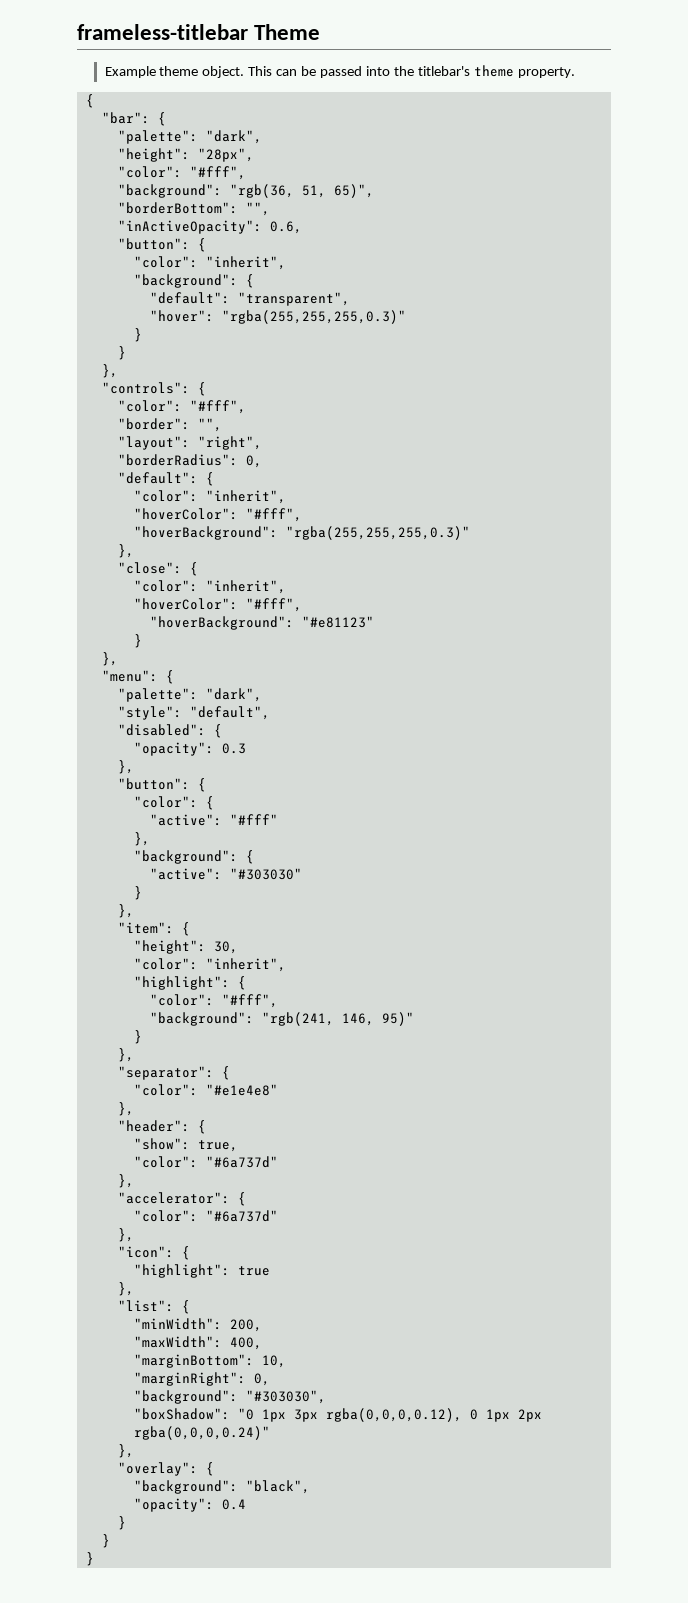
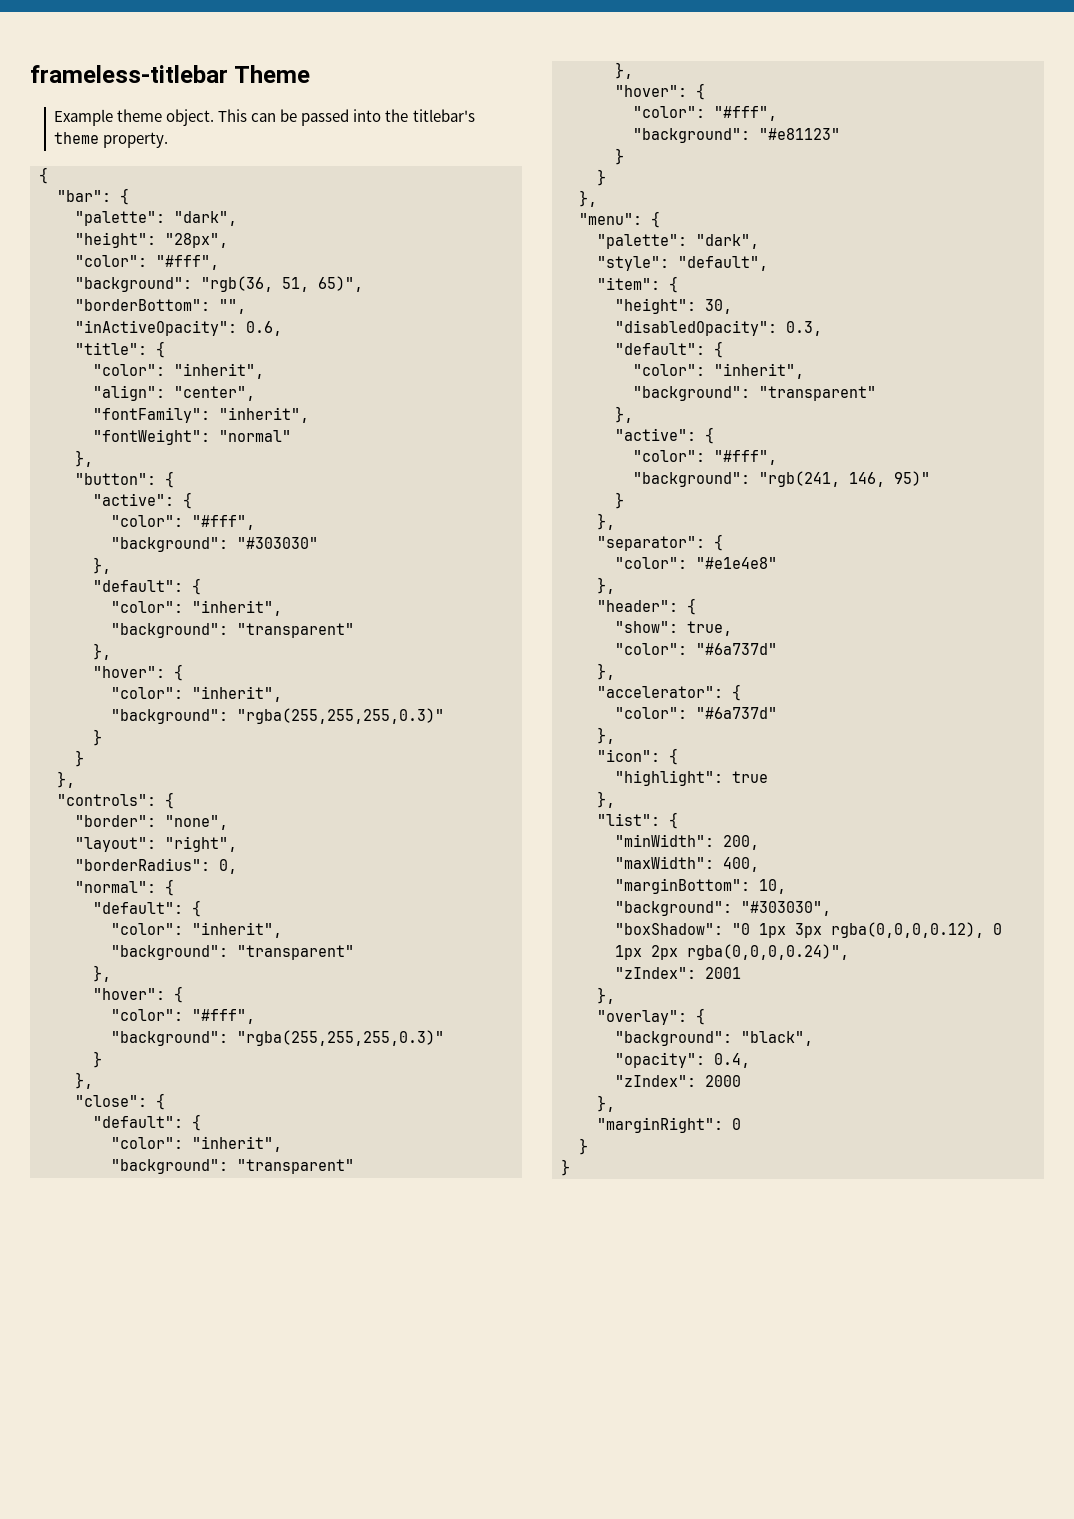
  "inActiveOpacity": 0.6,
+ "title": {
+ "color": "inherit",
+ "align": "center",
+ "fontFamily": "inherit",
+ "fontWeight": "normal"
+ },
  "button": {
+ "active": {
+ "color": "#fff",
+ "background": "#303030"
+ },
+ "default": {
  "color": "inherit",
- "background": {
- "default": "transparent",
- "hover": "rgba(255,255,255,0.3)"
+ "background": "transparent"
+ },
+ "hover": {
+ "color": "inherit",
+ "background": "rgba(255,255,255,0.3)"
  "controls": {
- "color": "#fff",
- "border": "",
+ "border": "none",
+ "normal": {
  "default": {
  "color": "inherit",
- "hoverColor": "#fff",
- "hoverBackground": "rgba(255,255,255,0.3)"
+ "background": "transparent"
+ },
+ "hover": {
+ "color": "#fff",
+ "background": "rgba(255,255,255,0.3)"
+ }
  "close": {
+ "default": {
  "color": "inherit",
- "hoverColor": "#fff",
- "hoverBackground": "#e81123"
+ "background": "transparent"
+ },
+ "hover": {
+ "color": "#fff",
+ "background": "#e81123"
+ }
- "disabled": {
- "opacity": 0.3
- },
- "button": {
- "color": {
- "active": "#fff"
- },
- "background": {
- "active": "#303030"
- }
- },
  "item": {
  "height": 30,
+ "disabledOpacity": 0.3,
+ "default": {
  "color": "inherit",
- "highlight": {
+ "background": "transparent"
+ },
+ "active": {
- "marginRight": 0,
- "boxShadow": "0 1px 3px rgba(0,0,0,0.12), 0 1px 2px rgba(0,0,0,0.24)"
+ "boxShadow": "0 1px 3px rgba(0,0,0,0.12), 0 1px 2px rgba(0,0,0,0.24)",
+ "zIndex": 2001
- "opacity": 0.4
- }
+ "opacity": 0.4,
+ "zIndex": 2000
+ },
+ "marginRight": 0

